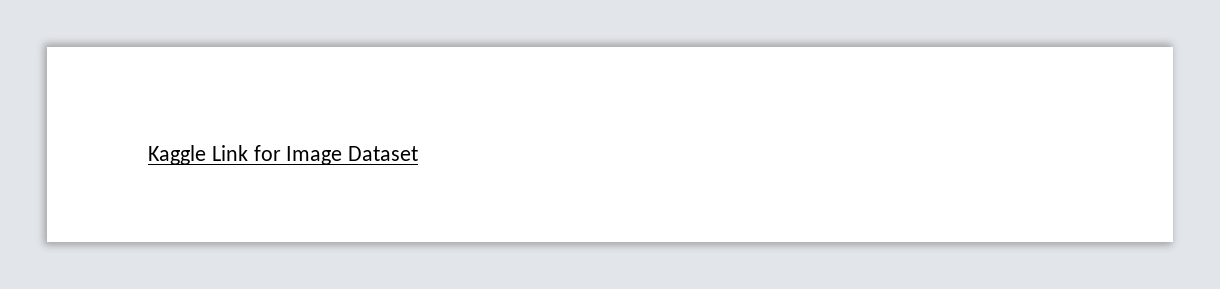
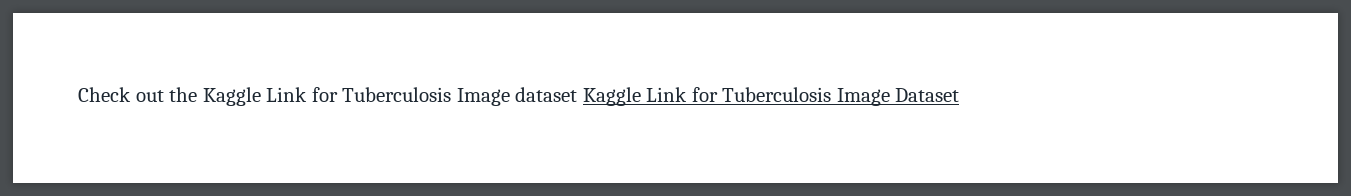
- Kaggle Link for Image Dataset
+ Check out the Kaggle Link for Tuberculosis Image dataset Kaggle Link for Tuberculosis Image Dataset

